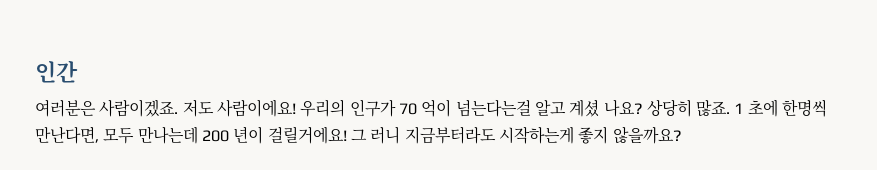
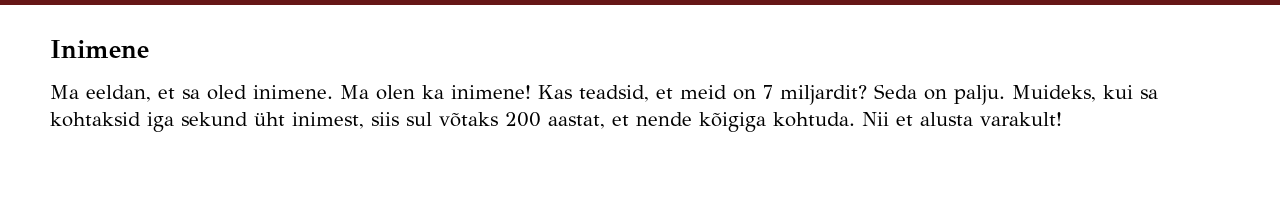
- 인간
- 여러분은 사람이겠죠. 저도 사람이에요! 우리의 인구가 70 억이 넘는다는걸 알고 계셨 나요? 상당히 많죠. 1 초에 한명씩 만난다면, 모두 만나는데 200 년이 걸릴거에요! 그 러니 지금부터라도 시작하는게 좋지 않을까요?
+ Inimene
+ Ma eeldan, et sa oled inimene. Ma olen ka inimene! Kas teadsid, et meid on 7 miljardit? Seda on palju. Muideks, kui sa kohtaksid iga sekund üht inimest, siis sul võtaks 200 aastat, et nende kõigiga kohtuda. Nii et alusta varakult!

